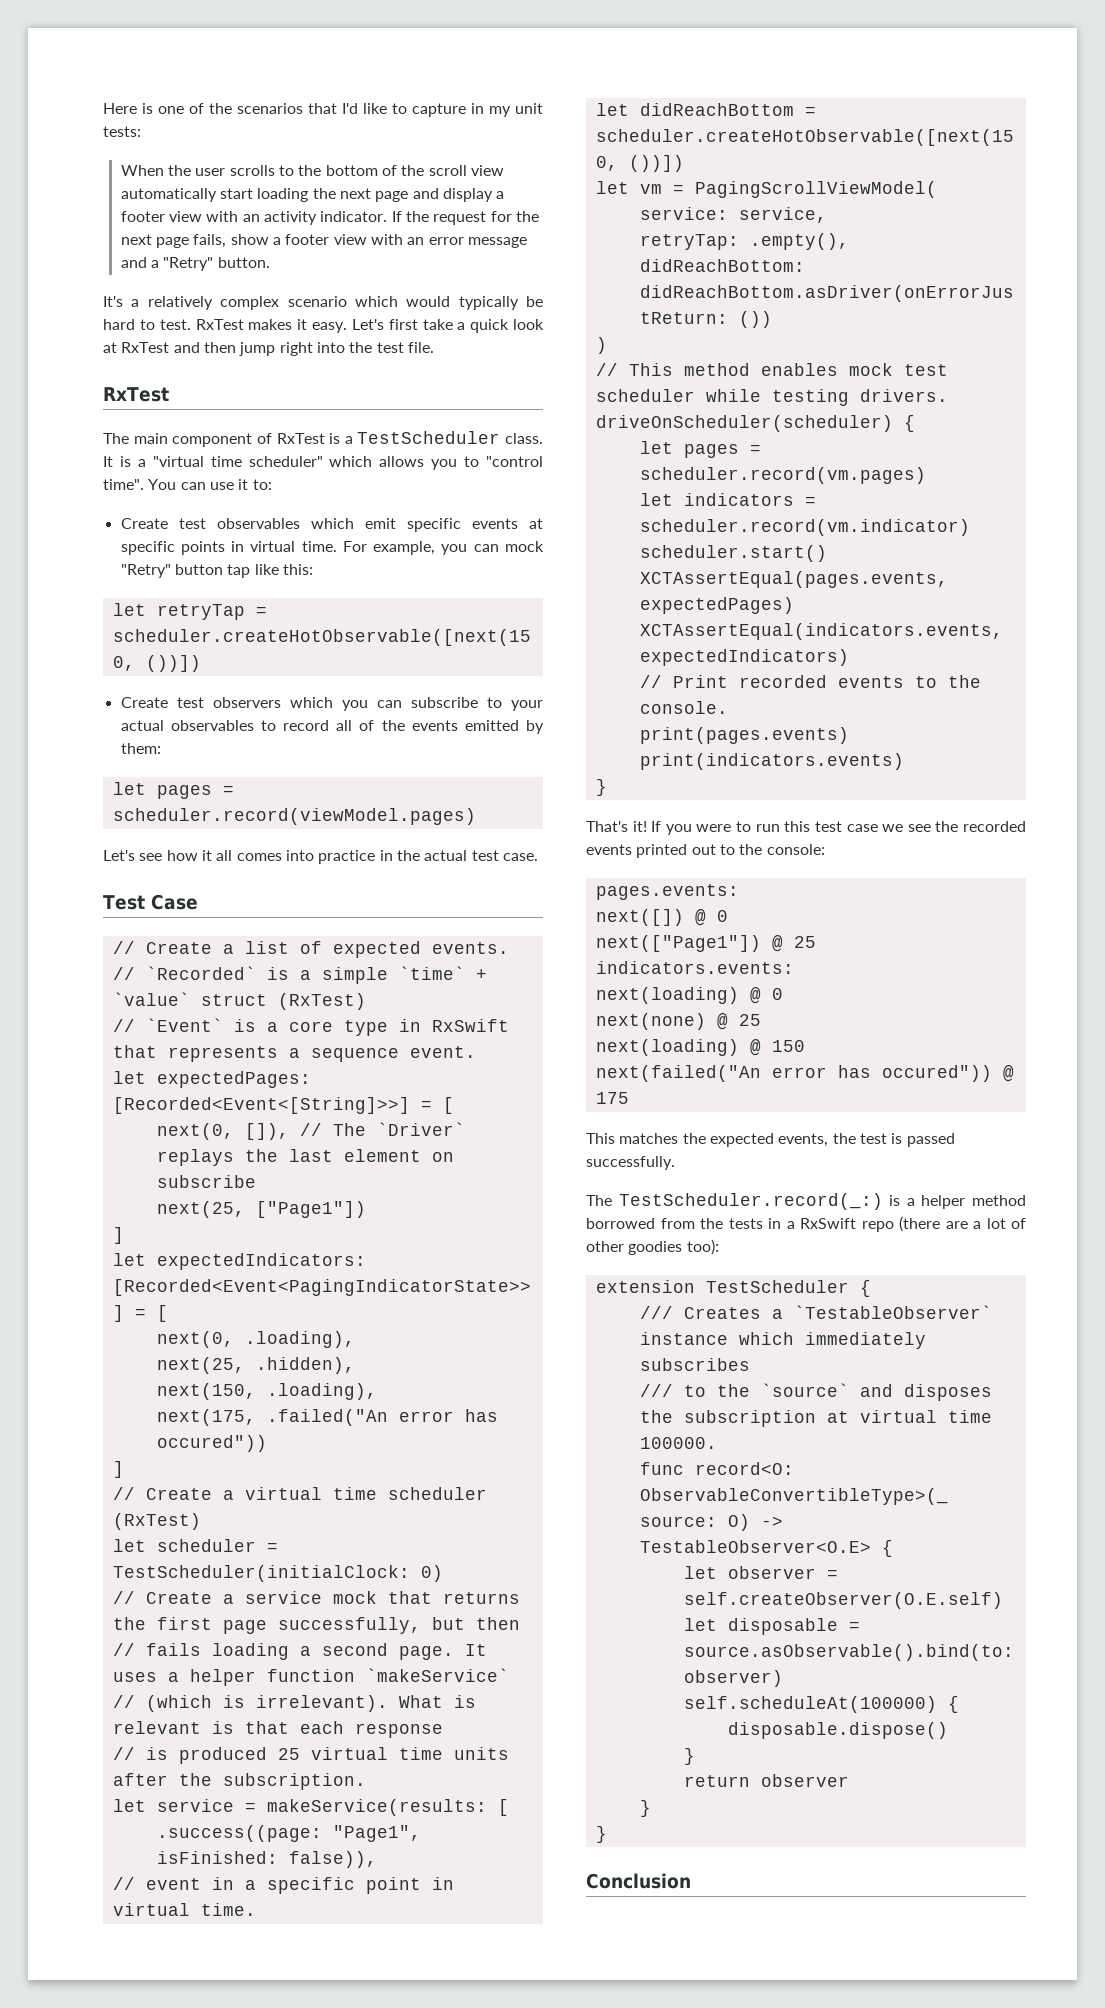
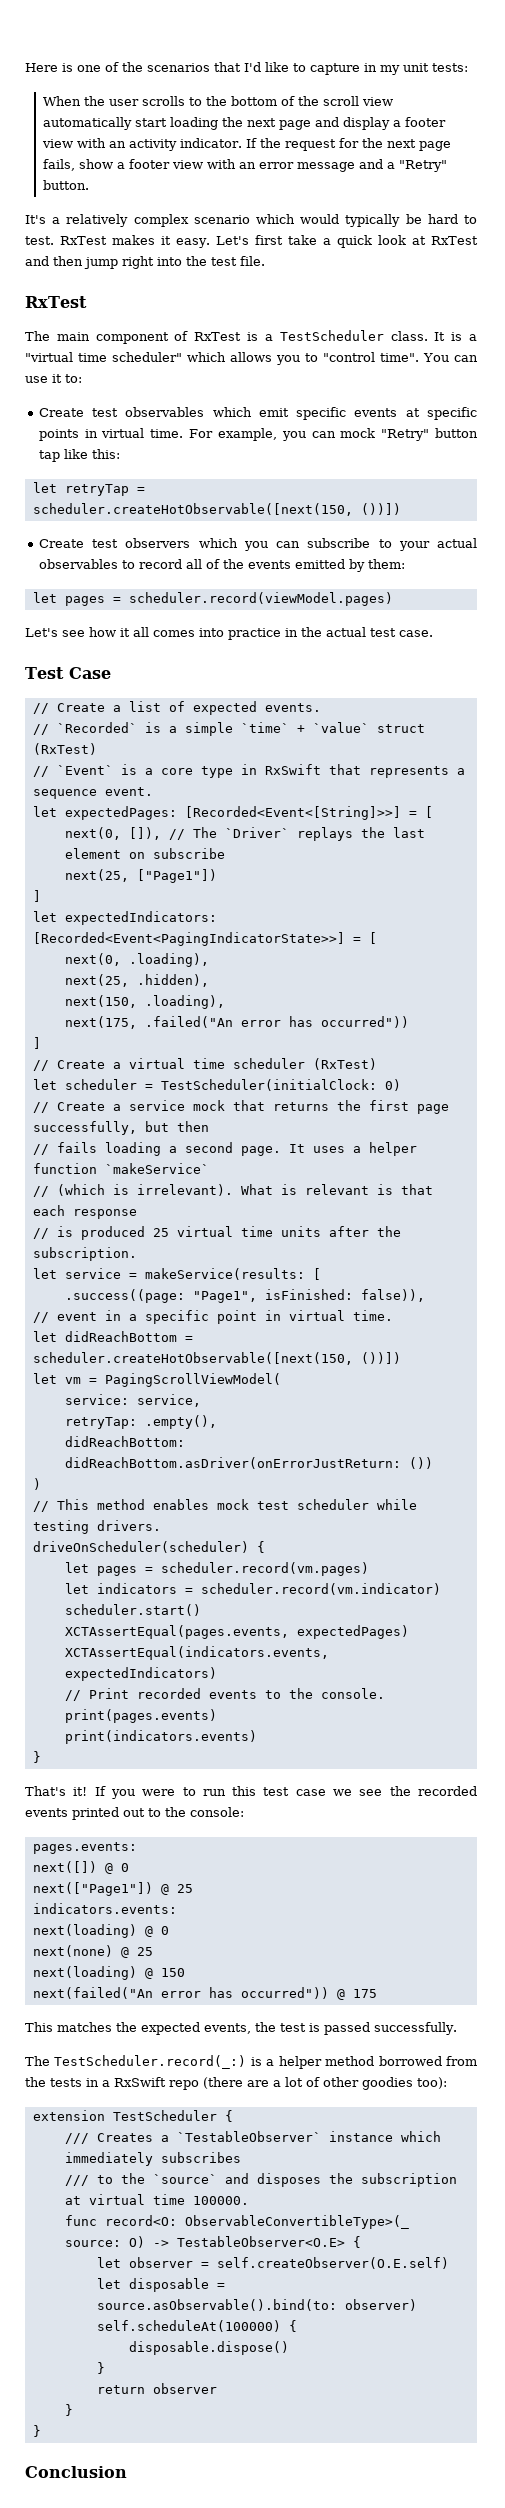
- next(175, .failed("An error has occured"))
+ next(175, .failed("An error has occurred"))
- next(failed("An error has occured")) @ 175
+ next(failed("An error has occurred")) @ 175

